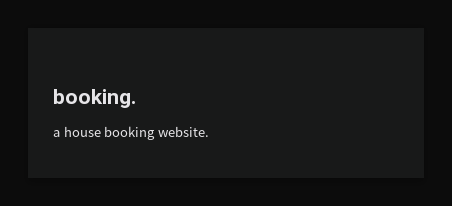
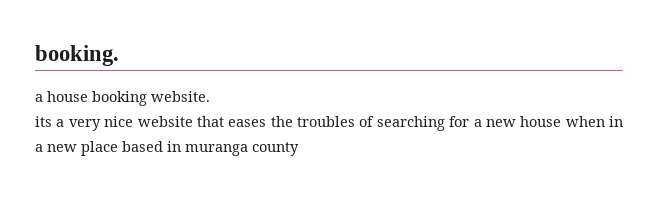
+ its a very nice website that eases the troubles of searching for a new house when in a new place based in muranga county

